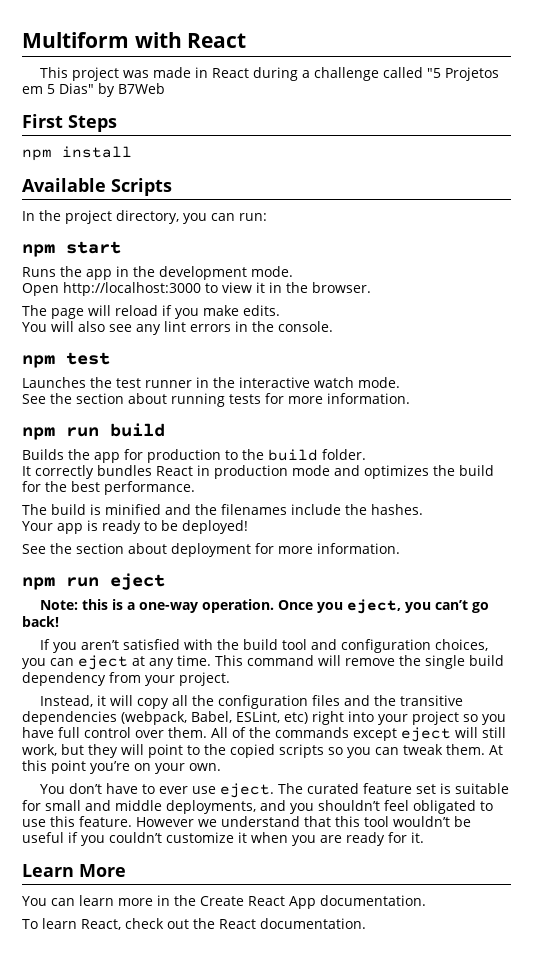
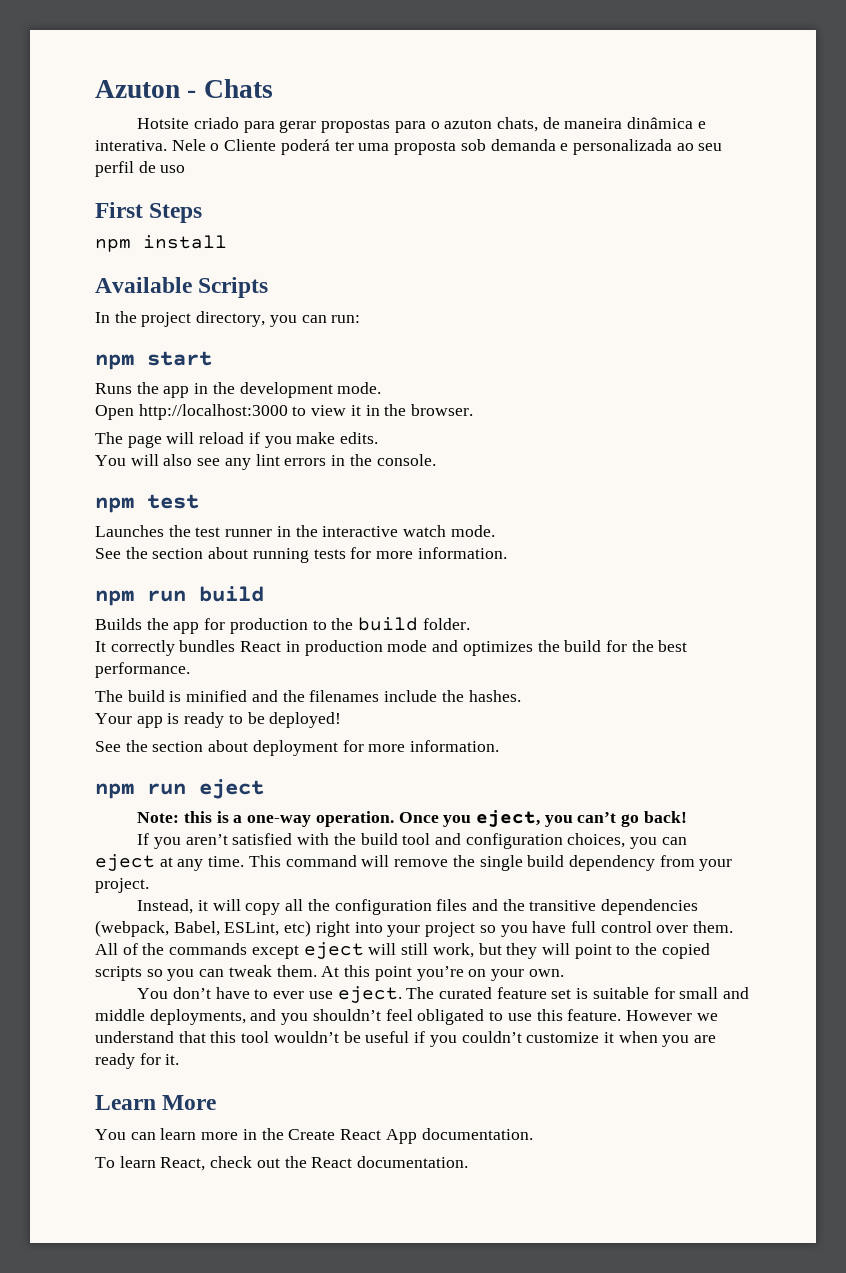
- Multiform with React
- This project was made in React during a challenge called "5 Projetos em 5 Dias" by B7Web
+ Azuton - Chats
+ Hotsite criado para gerar propostas para o azuton chats, de maneira dinâmica e interativa. Nele o Cliente poderá ter uma proposta sob demanda e personalizada ao seu perfil de uso

